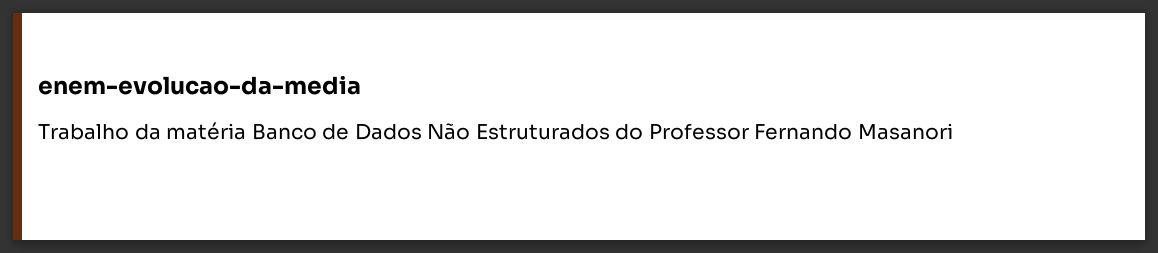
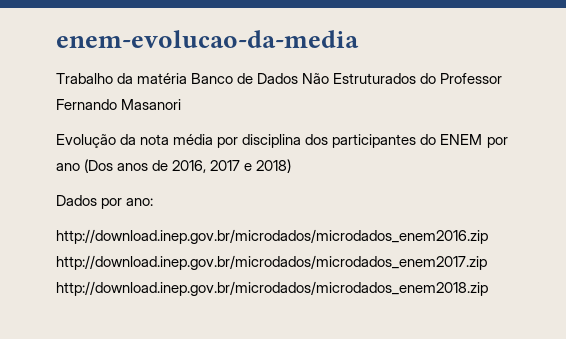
+ Evolução da nota média por disciplina dos participantes do ENEM por ano (Dos anos de 2016, 2017 e 2018)
+ Dados por ano:
+ http://download.inep.gov.br/microdados/microdados_enem2016.zip http://download.inep.gov.br/microdados/microdados_enem2017.zip http://download.inep.gov.br/microdados/microdados_enem2018.zip

